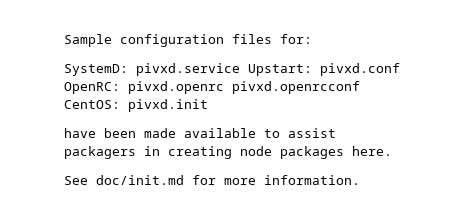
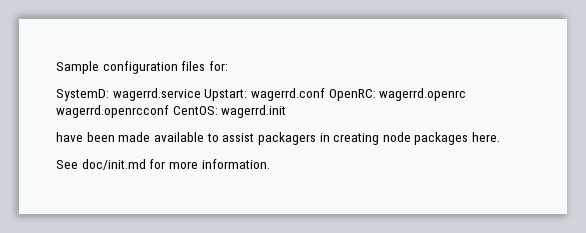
- SystemD: pivxd.service Upstart: pivxd.conf OpenRC: pivxd.openrc pivxd.openrcconf CentOS: pivxd.init
+ SystemD: wagerrd.service Upstart: wagerrd.conf OpenRC: wagerrd.openrc wagerrd.openrcconf CentOS: wagerrd.init

